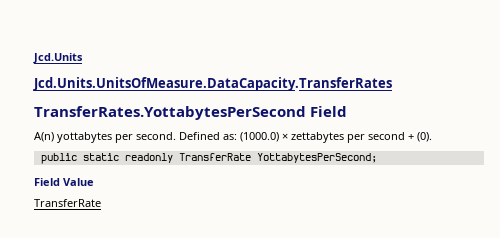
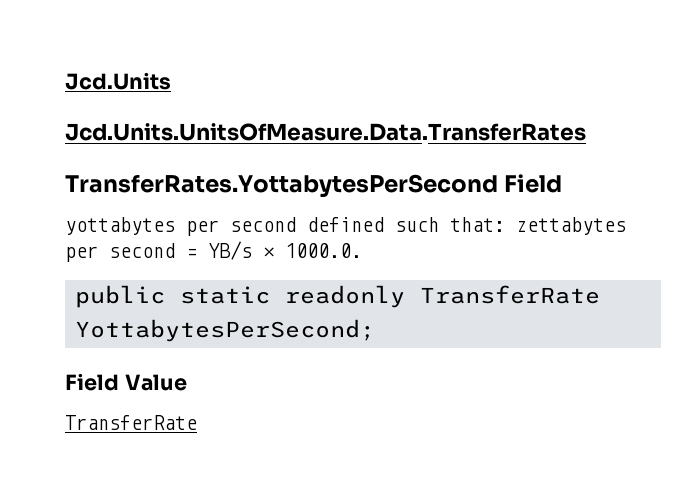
- Jcd.Units.UnitsOfMeasure.DataCapacity.TransferRates
+ Jcd.Units.UnitsOfMeasure.Data.TransferRates
- A(n) yottabytes per second. Defined as: (1000.0) × zettabytes per second + (0).
+ yottabytes per second defined such that: zettabytes per second = YB/s × 1000.0.

